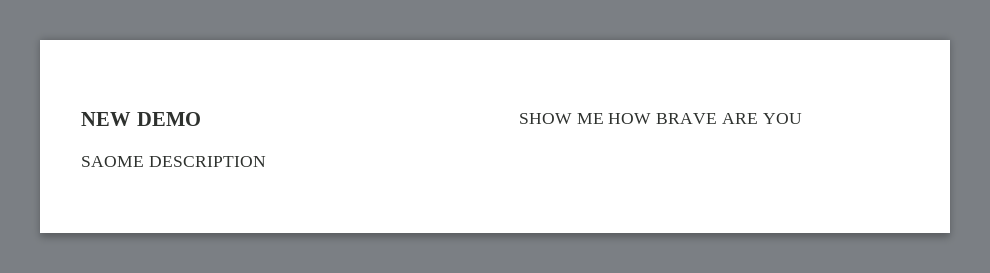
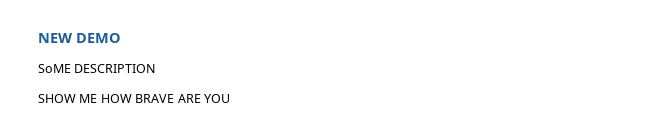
- SAOME DESCRIPTION
+ SoME DESCRIPTION

